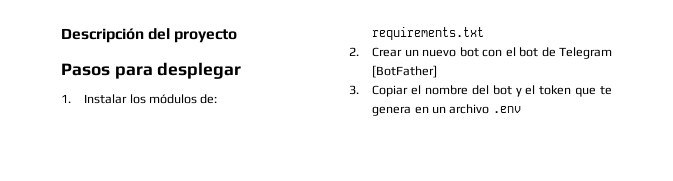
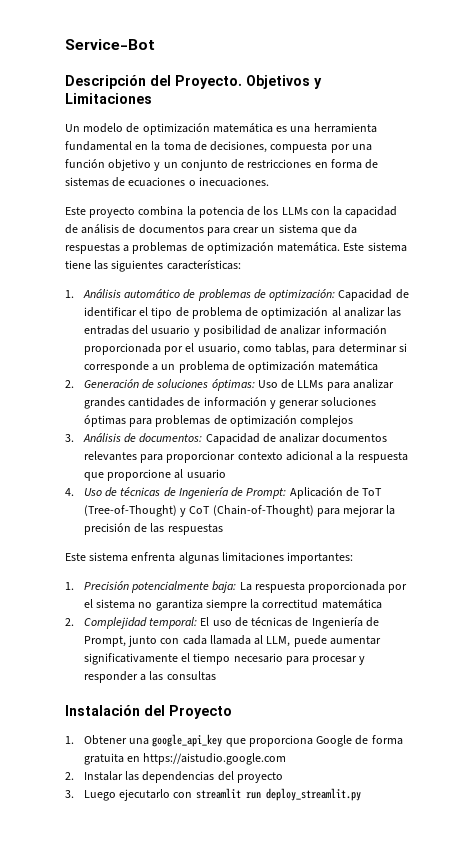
+ Service-Bot
- Descripción del proyecto
- Pasos para desplegar
- 1. Instalar los módulos de: requirements.txt
- 2. Crear un nuevo bot con el bot de Telegram [BotFather]
- 3. Copiar el nombre del bot y el token que te genera en un archivo .env
+ Descripción del Proyecto. Objetivos y Limitaciones
+ Un modelo de optimización matemática es una herramienta fundamental en la toma de decisiones, compuesta por una función objetivo y un conjunto de restricciones en forma de sistemas de ecuaciones o inecuaciones.
+ Este proyecto combina la potencia de los LLMs con la capacidad de análisis de documentos para crear un sistema que da respuestas a problemas de optimización matemática. Este sistema tiene las siguientes características:
+ 1. Análisis automático de problemas de optimización: Capacidad de identificar el tipo de problema de optimización al analizar las entradas del usuario y posibilidad de analizar información proporcionada por el usuario, como tablas, para determinar si corresponde a un problema de optimización matemática
+ 2. Generación de soluciones óptimas: Uso de LLMs para analizar grandes cantidades de información y generar soluciones óptimas para problemas de optimización complejos
+ 3. Análisis de documentos: Capacidad de analizar documentos relevantes para proporcionar contexto adicional a la respuesta que proporcione al usuario
+ 4. Uso de técnicas de Ingeniería de Prompt: Aplicación de ToT (Tree-of-Thought) y CoT (Chain-of-Thought) para mejorar la precisión de las respuestas
+ Este sistema enfrenta algunas limitaciones importantes:
+ 1. Precisión potencialmente baja: La respuesta proporcionada por el sistema no garantiza siempre la correctitud matemática
+ 2. Complejidad temporal: El uso de técnicas de Ingeniería de Prompt, junto con cada llamada al LLM, puede aumentar significativamente el tiempo necesario para procesar y responder a las consultas
+ Instalación del Proyecto
+ 1. Obtener una google_api_key que proporciona Google de forma gratuita en https://aistudio.google.com
+ 2. Instalar las dependencias del proyecto
+ 3. Luego ejecutarlo con streamlit run deploy_streamlit.py

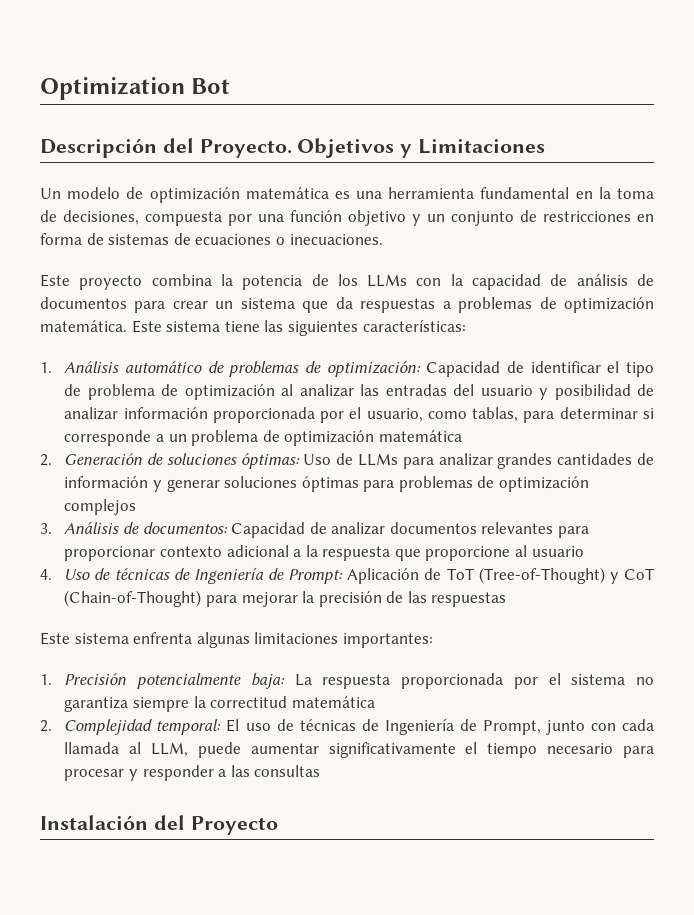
- Service-Bot
+ Optimization Bot
- 1. Obtener una google_api_key que proporciona Google de forma gratuita en https://aistudio.google.com
- 2. Instalar las dependencias del proyecto
- 3. Luego ejecutarlo con streamlit run deploy_streamlit.py

